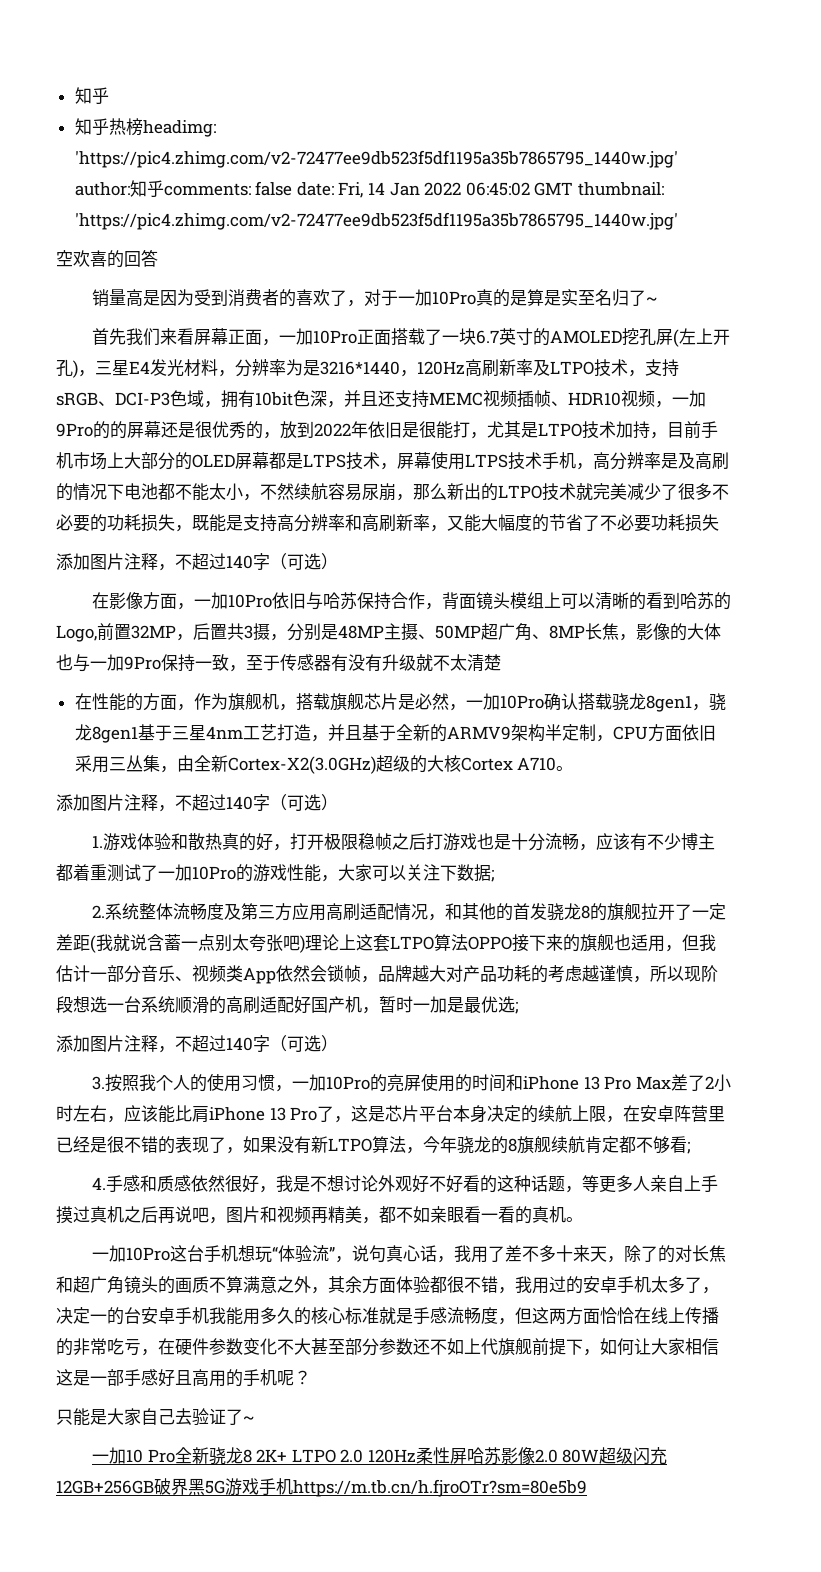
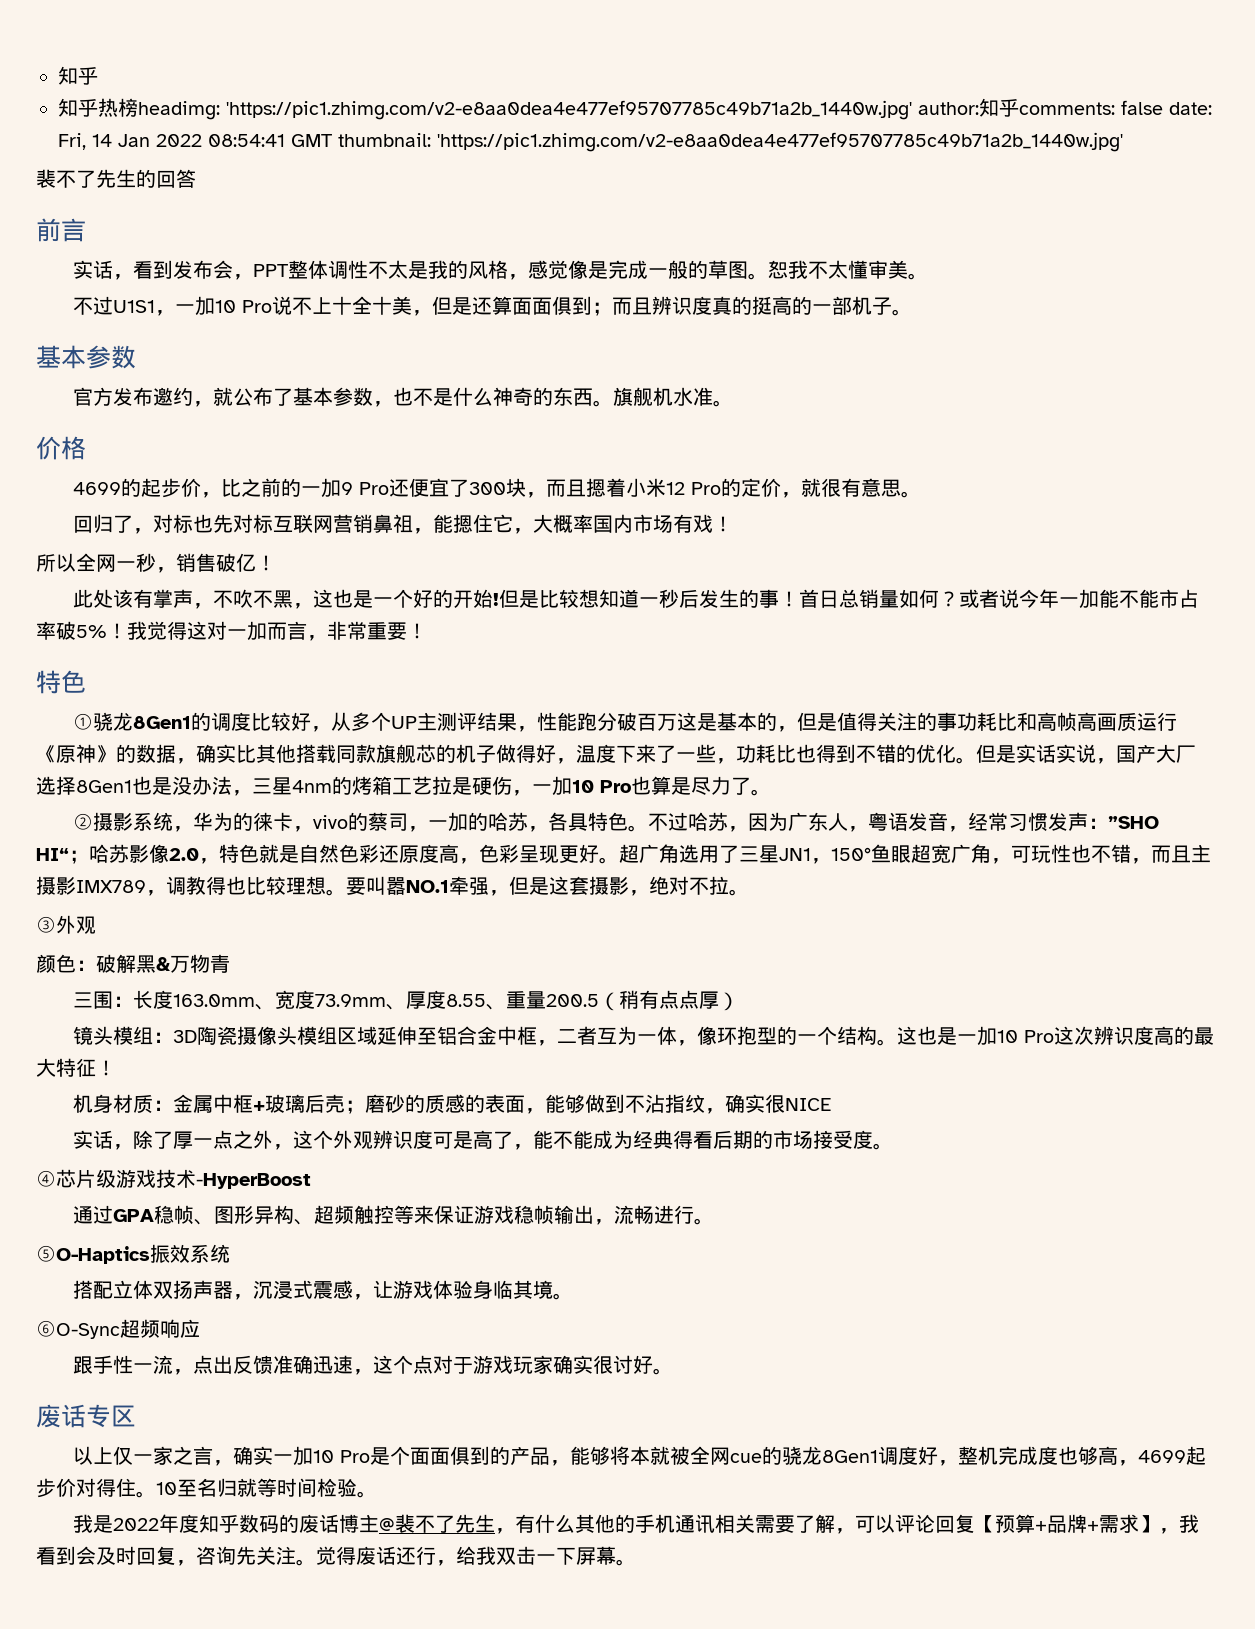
- 知乎热榜headimg: 'https://pic4.zhimg.com/v2-72477ee9db523f5df1195a35b7865795_1440w.jpg' author:知乎comments: false date: Fri, 14 Jan 2022 06:45:02 GMT thumbnail: 'https://pic4.zhimg.com/v2-72477ee9db523f5df1195a35b7865795_1440w.jpg'
- 空欢喜的回答
- 销量高是因为受到消费者的喜欢了，对于一加10Pro真的是算是实至名归了~
- 首先我们来看屏幕正面，一加10Pro正面搭载了一块6.7英寸的AMOLED挖孔屏(左上开孔)，三星E4发光材料，分辨率为是3216*1440，120Hz高刷新率及LTPO技术，支持sRGB、DCI-P3色域，拥有10bit色深，并且还支持MEMC视频插帧、HDR10视频，一加9Pro的的屏幕还是很优秀的，放到2022年依旧是很能打，尤其是LTPO技术加持，目前手机市场上大部分的OLED屏幕都是LTPS技术，屏幕使用LTPS技术手机，高分辨率是及高刷的情况下电池都不能太小，不然续航容易尿崩，那么新出的LTPO技术就完美减少了很多不必要的功耗损失，既能是支持高分辨率和高刷新率，又能大幅度的节省了不必要功耗损失
- 添加图片注释，不超过140字（可选）
- 在影像方面，一加10Pro依旧与哈苏保持合作，背面镜头模组上可以清晰的看到哈苏的Logo,前置32MP，后置共3摄，分别是48MP主摄、50MP超广角、8MP长焦，影像的大体也与一加9Pro保持一致，至于传感器有没有升级就不太清楚
- 在性能的方面，作为旗舰机，搭载旗舰芯片是必然，一加10Pro确认搭载骁龙8gen1，骁龙8gen1基于三星4nm工艺打造，并且基于全新的ARMV9架构半定制，CPU方面依旧采用三丛集，由全新Cortex-X2(3.0GHz)超级的大核Cortex A710。
- 添加图片注释，不超过140字（可选）
- 1.游戏体验和散热真的好，打开极限稳帧之后打游戏也是十分流畅，应该有不少博主都着重测试了一加10Pro的游戏性能，大家可以关注下数据;
- 2.系统整体流畅度及第三方应用高刷适配情况，和其他的首发骁龙8的旗舰拉开了一定差距(我就说含蓄一点别太夸张吧)理论上这套LTPO算法OPPO接下来的旗舰也适用，但我估计一部分音乐、视频类App依然会锁帧，品牌越大对产品功耗的考虑越谨慎，所以现阶段想选一台系统顺滑的高刷适配好国产机，暂时一加是最优选;
- 添加图片注释，不超过140字（可选）
- 3.按照我个人的使用习惯，一加10Pro的亮屏使用的时间和iPhone 13 Pro Max差了2小时左右，应该能比肩iPhone 13 Pro了，这是芯片平台本身决定的续航上限，在安卓阵营里已经是很不错的表现了，如果没有新LTPO算法，今年骁龙的8旗舰续航肯定都不够看;
- 4.手感和质感依然很好，我是不想讨论外观好不好看的这种话题，等更多人亲自上手摸过真机之后再说吧，图片和视频再精美，都不如亲眼看一看的真机。
- 一加10Pro这台手机想玩“体验流”，说句真心话，我用了差不多十来天，除了的对长焦和超广角镜头的画质不算满意之外，其余方面体验都很不错，我用过的安卓手机太多了，决定一的台安卓手机我能用多久的核心标准就是手感流畅度，但这两方面恰恰在线上传播的非常吃亏，在硬件参数变化不大甚至部分参数还不如上代旗舰前提下，如何让大家相信这是一部手感好且高用的手机呢？
- 只能是大家自己去验证了~
- 一加10 Pro全新骁龙8 2K+ LTPO 2.0 120Hz柔性屏哈苏影像2.0 80W超级闪充12GB+256GB破界黑5G游戏手机https://m.tb.cn/h.fjroOTr?sm=80e5b9
+ 知乎热榜headimg: 'https://pic1.zhimg.com/v2-e8aa0dea4e477ef95707785c49b71a2b_1440w.jpg' author:知乎comments: false date: Fri, 14 Jan 2022 08:54:41 GMT thumbnail: 'https://pic1.zhimg.com/v2-e8aa0dea4e477ef95707785c49b71a2b_1440w.jpg'
+ 裴不了先生的回答
+ 前言
+ 实话，看到发布会，PPT整体调性不太是我的风格，感觉像是完成一般的草图。恕我不太懂审美。
+ 不过U1S1，一加10 Pro说不上十全十美，但是还算面面俱到；而且辨识度真的挺高的一部机子。
+ 基本参数
+ 官方发布邀约，就公布了基本参数，也不是什么神奇的东西。旗舰机水准。
+ 价格
+ 4699的起步价，比之前的一加9 Pro还便宜了300块，而且摁着小米12 Pro的定价，就很有意思。
+ 回归了，对标也先对标互联网营销鼻祖，能摁住它，大概率国内市场有戏！
+ 所以全网一秒，销售破亿！
+ 此处该有掌声，不吹不黑，这也是一个好的开始!但是比较想知道一秒后发生的事！首日总销量如何？或者说今年一加能不能市占率破5%！我觉得这对一加而言，非常重要！
+ 特色
+ ①骁龙8Gen1的调度比较好，从多个UP主测评结果，性能跑分破百万这是基本的，但是值得关注的事功耗比和高帧高画质运行《原神》的数据，确实比其他搭载同款旗舰芯的机子做得好，温度下来了一些，功耗比也得到不错的优化。但是实话实说，国产大厂选择8Gen1也是没办法，三星4nm的烤箱工艺拉是硬伤，一加10 Pro也算是尽力了。
+ ②摄影系统，华为的徕卡，vivo的蔡司，一加的哈苏，各具特色。不过哈苏，因为广东人，粤语发音，经常习惯发声：”SHO HI“；哈苏影像2.0，特色就是自然色彩还原度高，色彩呈现更好。超广角选用了三星JN1，150°鱼眼超宽广角，可玩性也不错，而且主摄影IMX789，调教得也比较理想。要叫嚣NO.1牵强，但是这套摄影，绝对不拉。
+ ③外观
+ 颜色：破解黑&万物青
+ 三围：长度163.0mm、宽度73.9mm、厚度8.55、重量200.5（稍有点点厚）
+ 镜头模组：3D陶瓷摄像头模组区域延伸至铝合金中框，二者互为一体，像环抱型的一个结构。这也是一加10 Pro这次辨识度高的最大特征！
+ 机身材质：金属中框+玻璃后壳；磨砂的质感的表面，能够做到不沾指纹，确实很NICE
+ 实话，除了厚一点之外，这个外观辨识度可是高了，能不能成为经典得看后期的市场接受度。
+ ④芯片级游戏技术-HyperBoost
+ 通过GPA稳帧、图形异构、超频触控等来保证游戏稳帧输出，流畅进行。
+ ⑤O-Haptics振效系统
+ 搭配立体双扬声器，沉浸式震感，让游戏体验身临其境。
+ ⑥O-Sync超频响应
+ 跟手性一流，点出反馈准确迅速，这个点对于游戏玩家确实很讨好。
+ 废话专区
+ 以上仅一家之言，确实一加10 Pro是个面面俱到的产品，能够将本就被全网cue的骁龙8Gen1调度好，整机完成度也够高，4699起步价对得住。10至名归就等时间检验。
+ 我是2022年度知乎数码的废话博主@裴不了先生，有什么其他的手机通讯相关需要了解，可以评论回复【预算+品牌+需求】，我看到会及时回复，咨询先关注。觉得废话还行，给我双击一下屏幕。

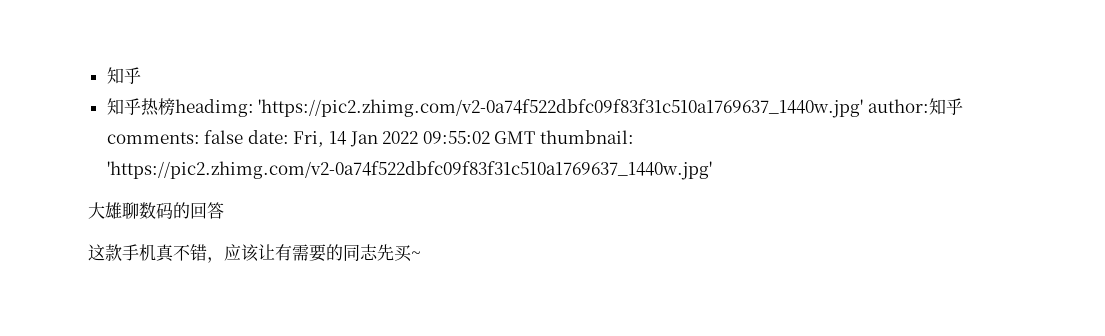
- 知乎热榜headimg: 'https://pic1.zhimg.com/v2-e8aa0dea4e477ef95707785c49b71a2b_1440w.jpg' author:知乎comments: false date: Fri, 14 Jan 2022 08:54:41 GMT thumbnail: 'https://pic1.zhimg.com/v2-e8aa0dea4e477ef95707785c49b71a2b_1440w.jpg'
- 裴不了先生的回答
- 前言
- 实话，看到发布会，PPT整体调性不太是我的风格，感觉像是完成一般的草图。恕我不太懂审美。
- 不过U1S1，一加10 Pro说不上十全十美，但是还算面面俱到；而且辨识度真的挺高的一部机子。
- 基本参数
- 官方发布邀约，就公布了基本参数，也不是什么神奇的东西。旗舰机水准。
- 价格
- 4699的起步价，比之前的一加9 Pro还便宜了300块，而且摁着小米12 Pro的定价，就很有意思。
- 回归了，对标也先对标互联网营销鼻祖，能摁住它，大概率国内市场有戏！
- 所以全网一秒，销售破亿！
- 此处该有掌声，不吹不黑，这也是一个好的开始!但是比较想知道一秒后发生的事！首日总销量如何？或者说今年一加能不能市占率破5%！我觉得这对一加而言，非常重要！
- 特色
- ①骁龙8Gen1的调度比较好，从多个UP主测评结果，性能跑分破百万这是基本的，但是值得关注的事功耗比和高帧高画质运行《原神》的数据，确实比其他搭载同款旗舰芯的机子做得好，温度下来了一些，功耗比也得到不错的优化。但是实话实说，国产大厂选择8Gen1也是没办法，三星4nm的烤箱工艺拉是硬伤，一加10 Pro也算是尽力了。
- ②摄影系统，华为的徕卡，vivo的蔡司，一加的哈苏，各具特色。不过哈苏，因为广东人，粤语发音，经常习惯发声：”SHO HI“；哈苏影像2.0，特色就是自然色彩还原度高，色彩呈现更好。超广角选用了三星JN1，150°鱼眼超宽广角，可玩性也不错，而且主摄影IMX789，调教得也比较理想。要叫嚣NO.1牵强，但是这套摄影，绝对不拉。
- ③外观
- 颜色：破解黑&万物青
- 三围：长度163.0mm、宽度73.9mm、厚度8.55、重量200.5（稍有点点厚）
- 镜头模组：3D陶瓷摄像头模组区域延伸至铝合金中框，二者互为一体，像环抱型的一个结构。这也是一加10 Pro这次辨识度高的最大特征！
- 机身材质：金属中框+玻璃后壳；磨砂的质感的表面，能够做到不沾指纹，确实很NICE
- 实话，除了厚一点之外，这个外观辨识度可是高了，能不能成为经典得看后期的市场接受度。
- ④芯片级游戏技术-HyperBoost
- 通过GPA稳帧、图形异构、超频触控等来保证游戏稳帧输出，流畅进行。
- ⑤O-Haptics振效系统
- 搭配立体双扬声器，沉浸式震感，让游戏体验身临其境。
- ⑥O-Sync超频响应
- 跟手性一流，点出反馈准确迅速，这个点对于游戏玩家确实很讨好。
- 废话专区
- 以上仅一家之言，确实一加10 Pro是个面面俱到的产品，能够将本就被全网cue的骁龙8Gen1调度好，整机完成度也够高，4699起步价对得住。10至名归就等时间检验。
- 我是2022年度知乎数码的废话博主@裴不了先生，有什么其他的手机通讯相关需要了解，可以评论回复【预算+品牌+需求】，我看到会及时回复，咨询先关注。觉得废话还行，给我双击一下屏幕。
+ 知乎热榜headimg: 'https://pic2.zhimg.com/v2-0a74f522dbfc09f83f31c510a1769637_1440w.jpg' author:知乎comments: false date: Fri, 14 Jan 2022 09:55:02 GMT thumbnail: 'https://pic2.zhimg.com/v2-0a74f522dbfc09f83f31c510a1769637_1440w.jpg'
+ 大雄聊数码的回答
+ 这款手机真不错，应该让有需要的同志先买~

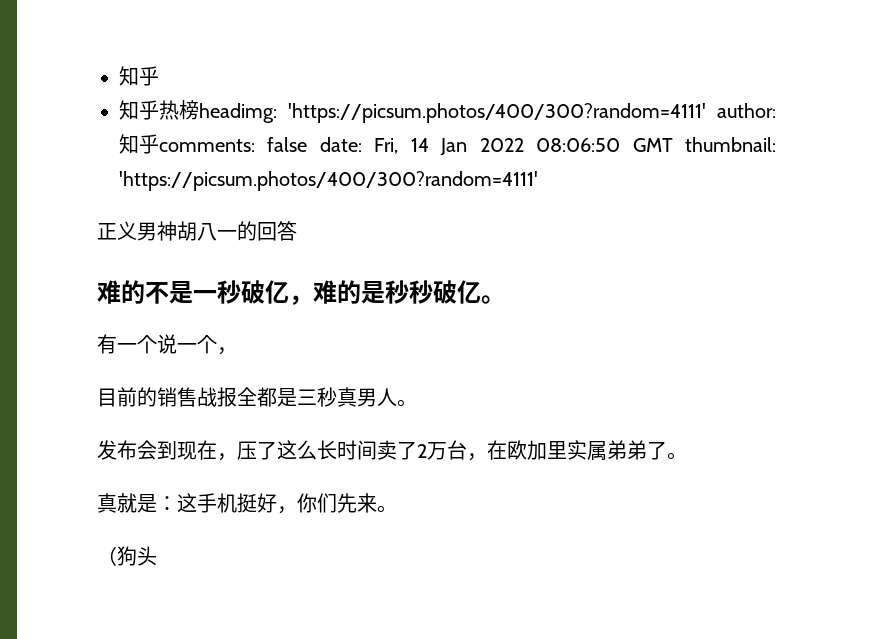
- 知乎热榜headimg: 'https://pic2.zhimg.com/v2-0a74f522dbfc09f83f31c510a1769637_1440w.jpg' author:知乎comments: false date: Fri, 14 Jan 2022 09:55:02 GMT thumbnail: 'https://pic2.zhimg.com/v2-0a74f522dbfc09f83f31c510a1769637_1440w.jpg'
- 大雄聊数码的回答
- 这款手机真不错，应该让有需要的同志先买~
+ 知乎热榜headimg: 'https://picsum.photos/400/300?random=4111' author:知乎comments: false date: Fri, 14 Jan 2022 08:06:50 GMT thumbnail: 'https://picsum.photos/400/300?random=4111'
+ 正义男神胡八一的回答
+ 难的不是一秒破亿，难的是秒秒破亿。
+ 有一个说一个，
+ 目前的销售战报全都是三秒真男人。
+ 发布会到现在，压了这么长时间卖了2万台，在欧加里实属弟弟了。
+ 真就是：这手机挺好，你们先来。
+ （狗头

